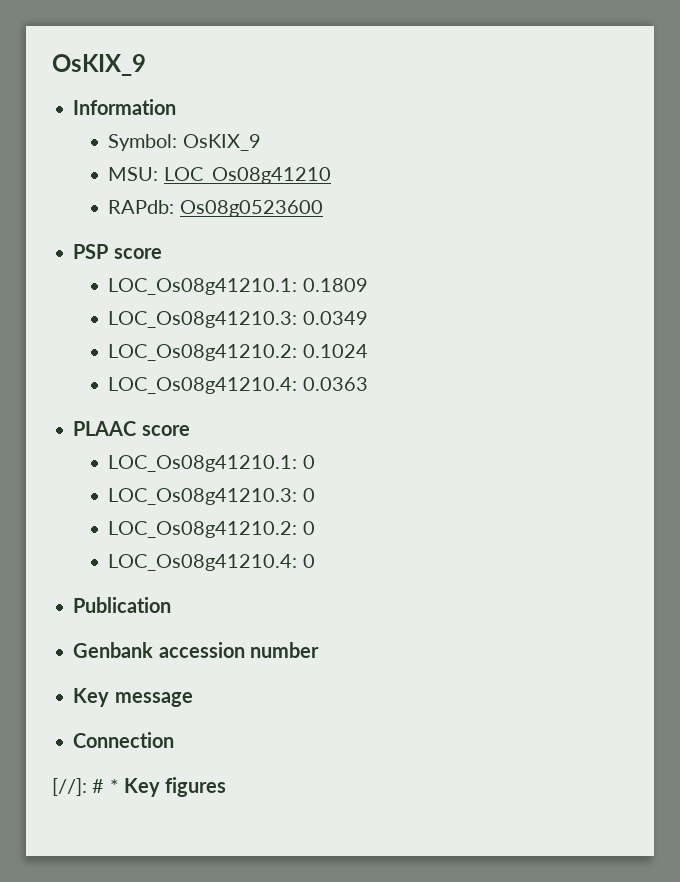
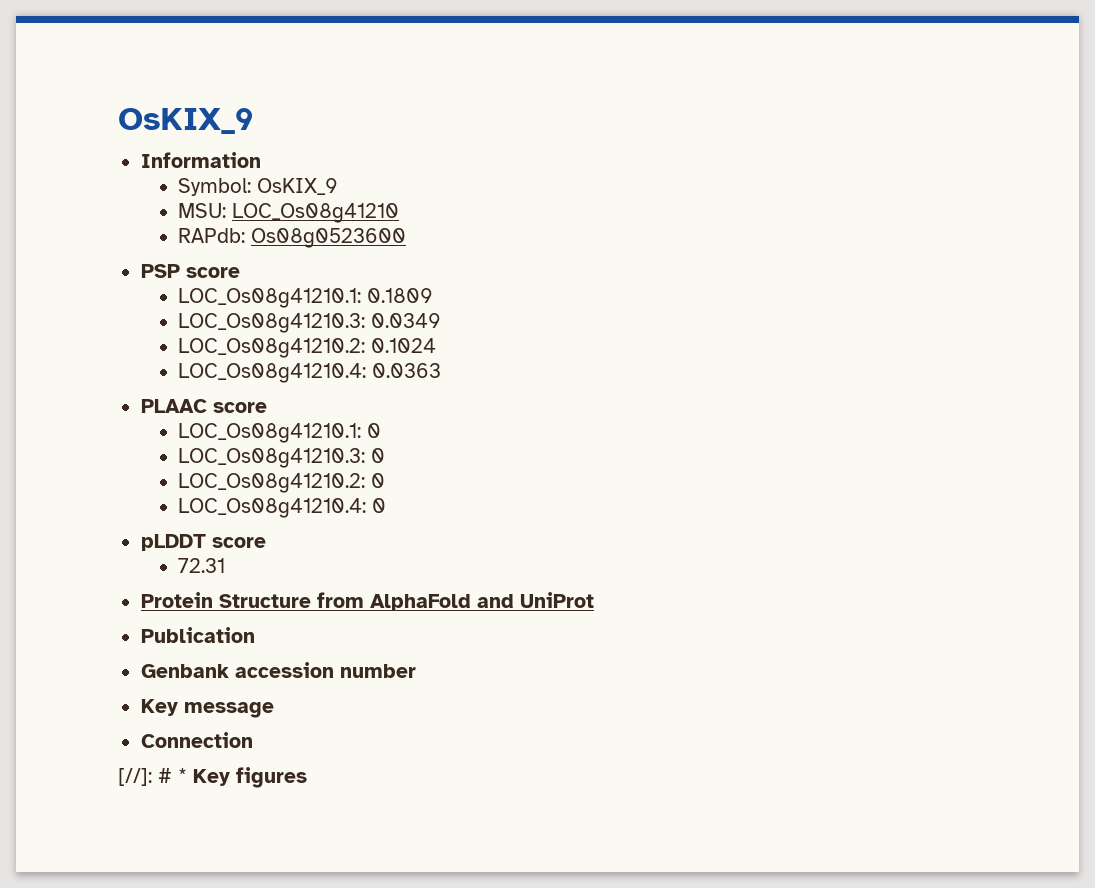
+ pLDDT score
+ 72.31
+ Protein Structure from AlphaFold and UniProt

